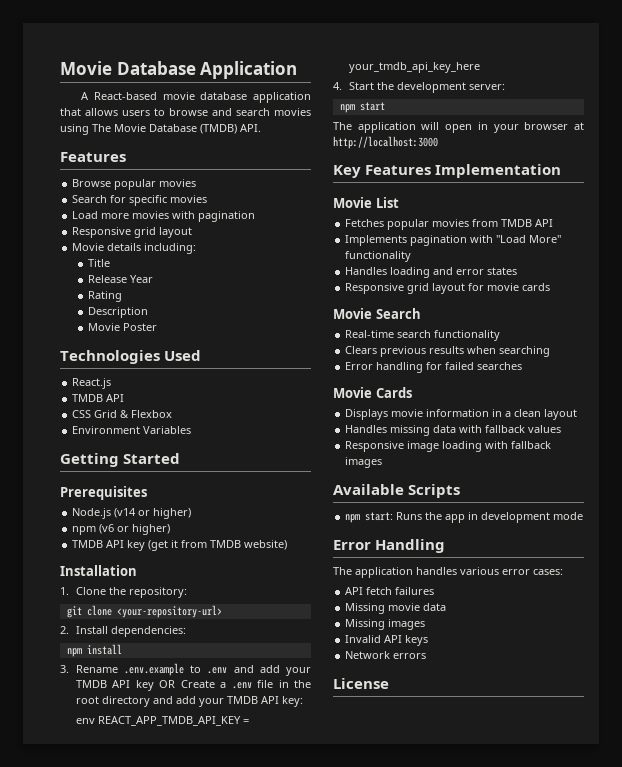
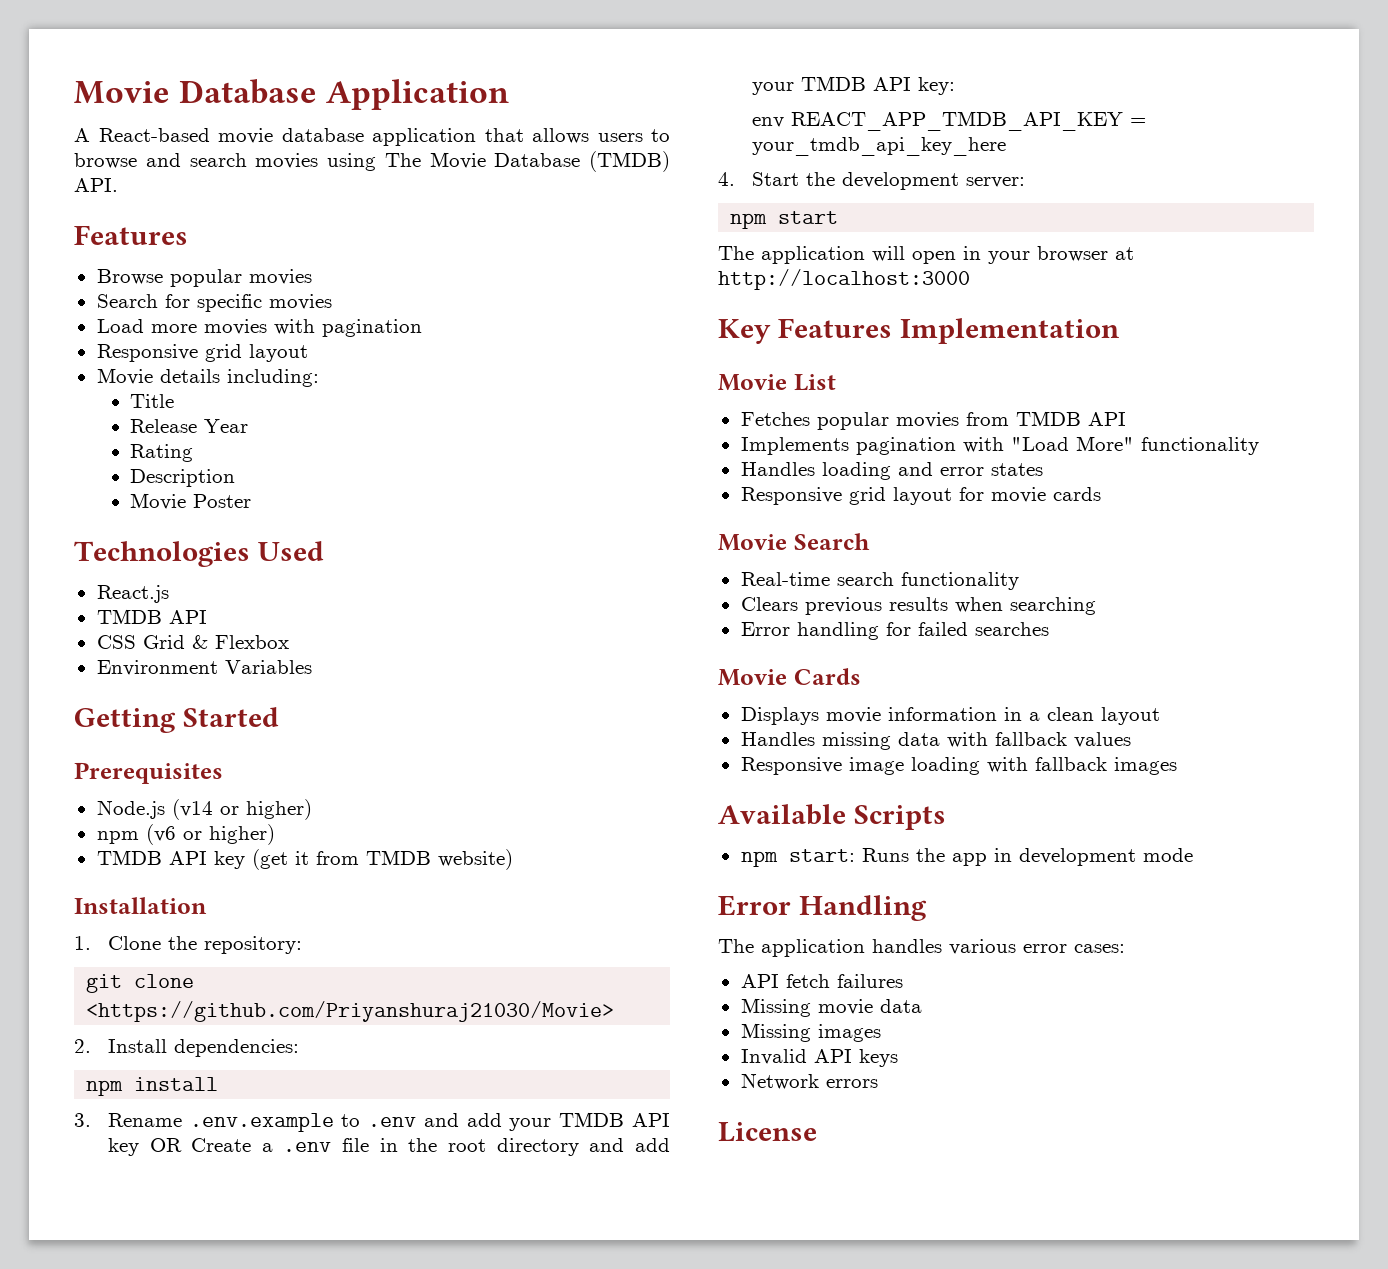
- git clone <your-repository-url>
+ git clone <https://github.com/Priyanshuraj21030/Movie>

